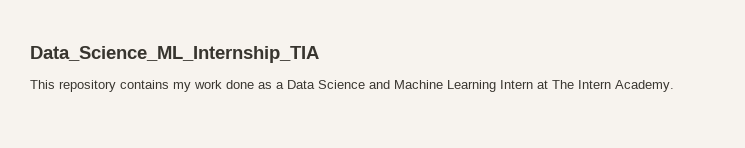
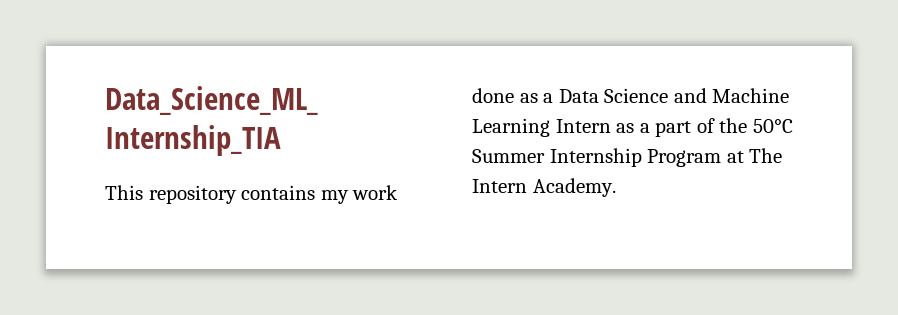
- This repository contains my work done as a Data Science and Machine Learning Intern at The Intern Academy.
+ This repository contains my work done as a Data Science and Machine Learning Intern as a part of the 50°C Summer Internship Program at The Intern Academy.

